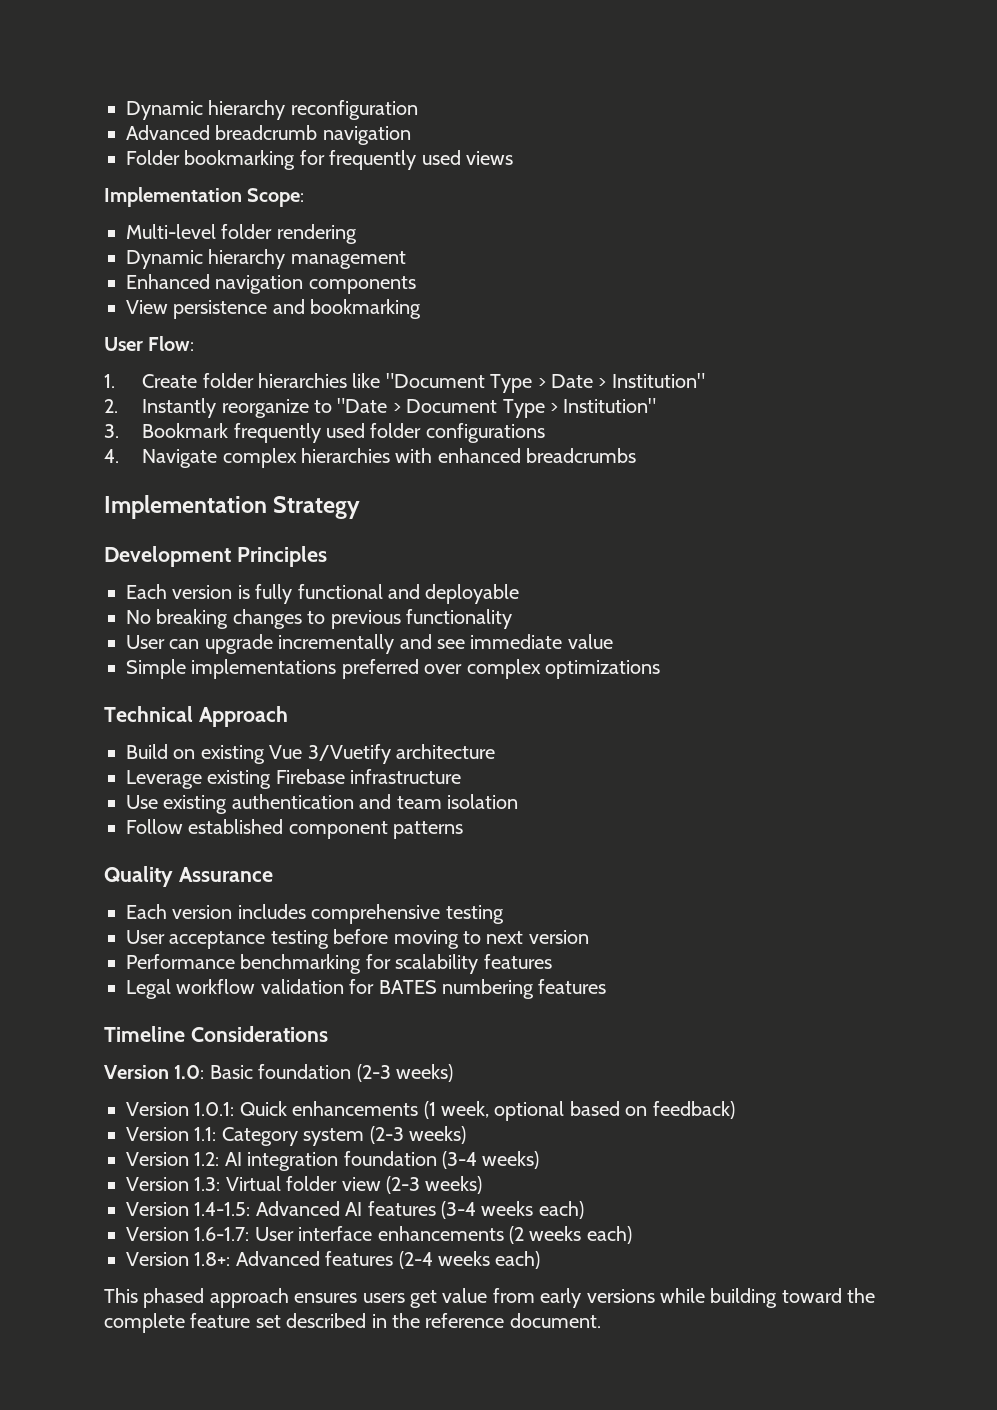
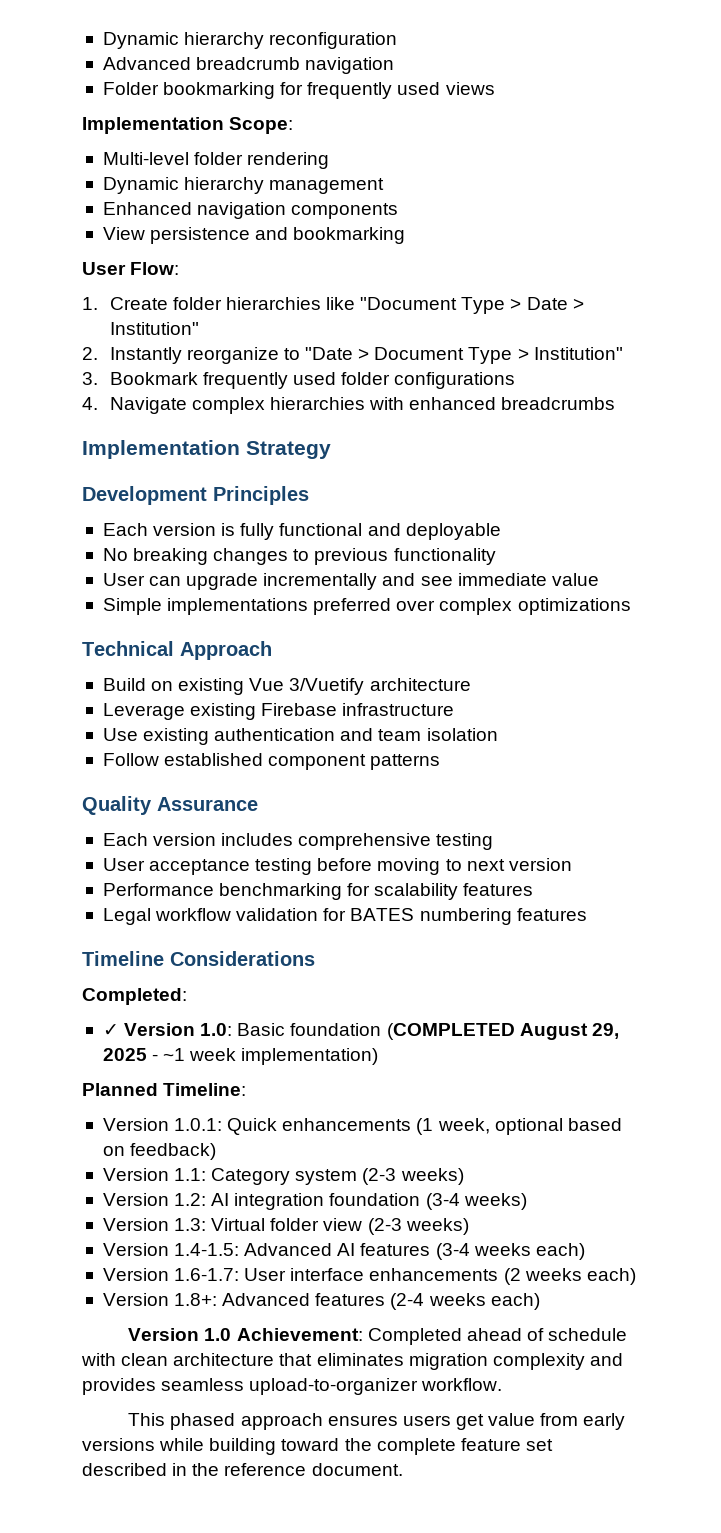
- Version 1.0: Basic foundation (2-3 weeks)
+ Completed:
+ ✓ Version 1.0: Basic foundation (COMPLETED August 29, 2025 - ~1 week implementation)
+ Planned Timeline:
+ Version 1.0 Achievement: Completed ahead of schedule with clean architecture that eliminates migration complexity and provides seamless upload-to-organizer workflow.

